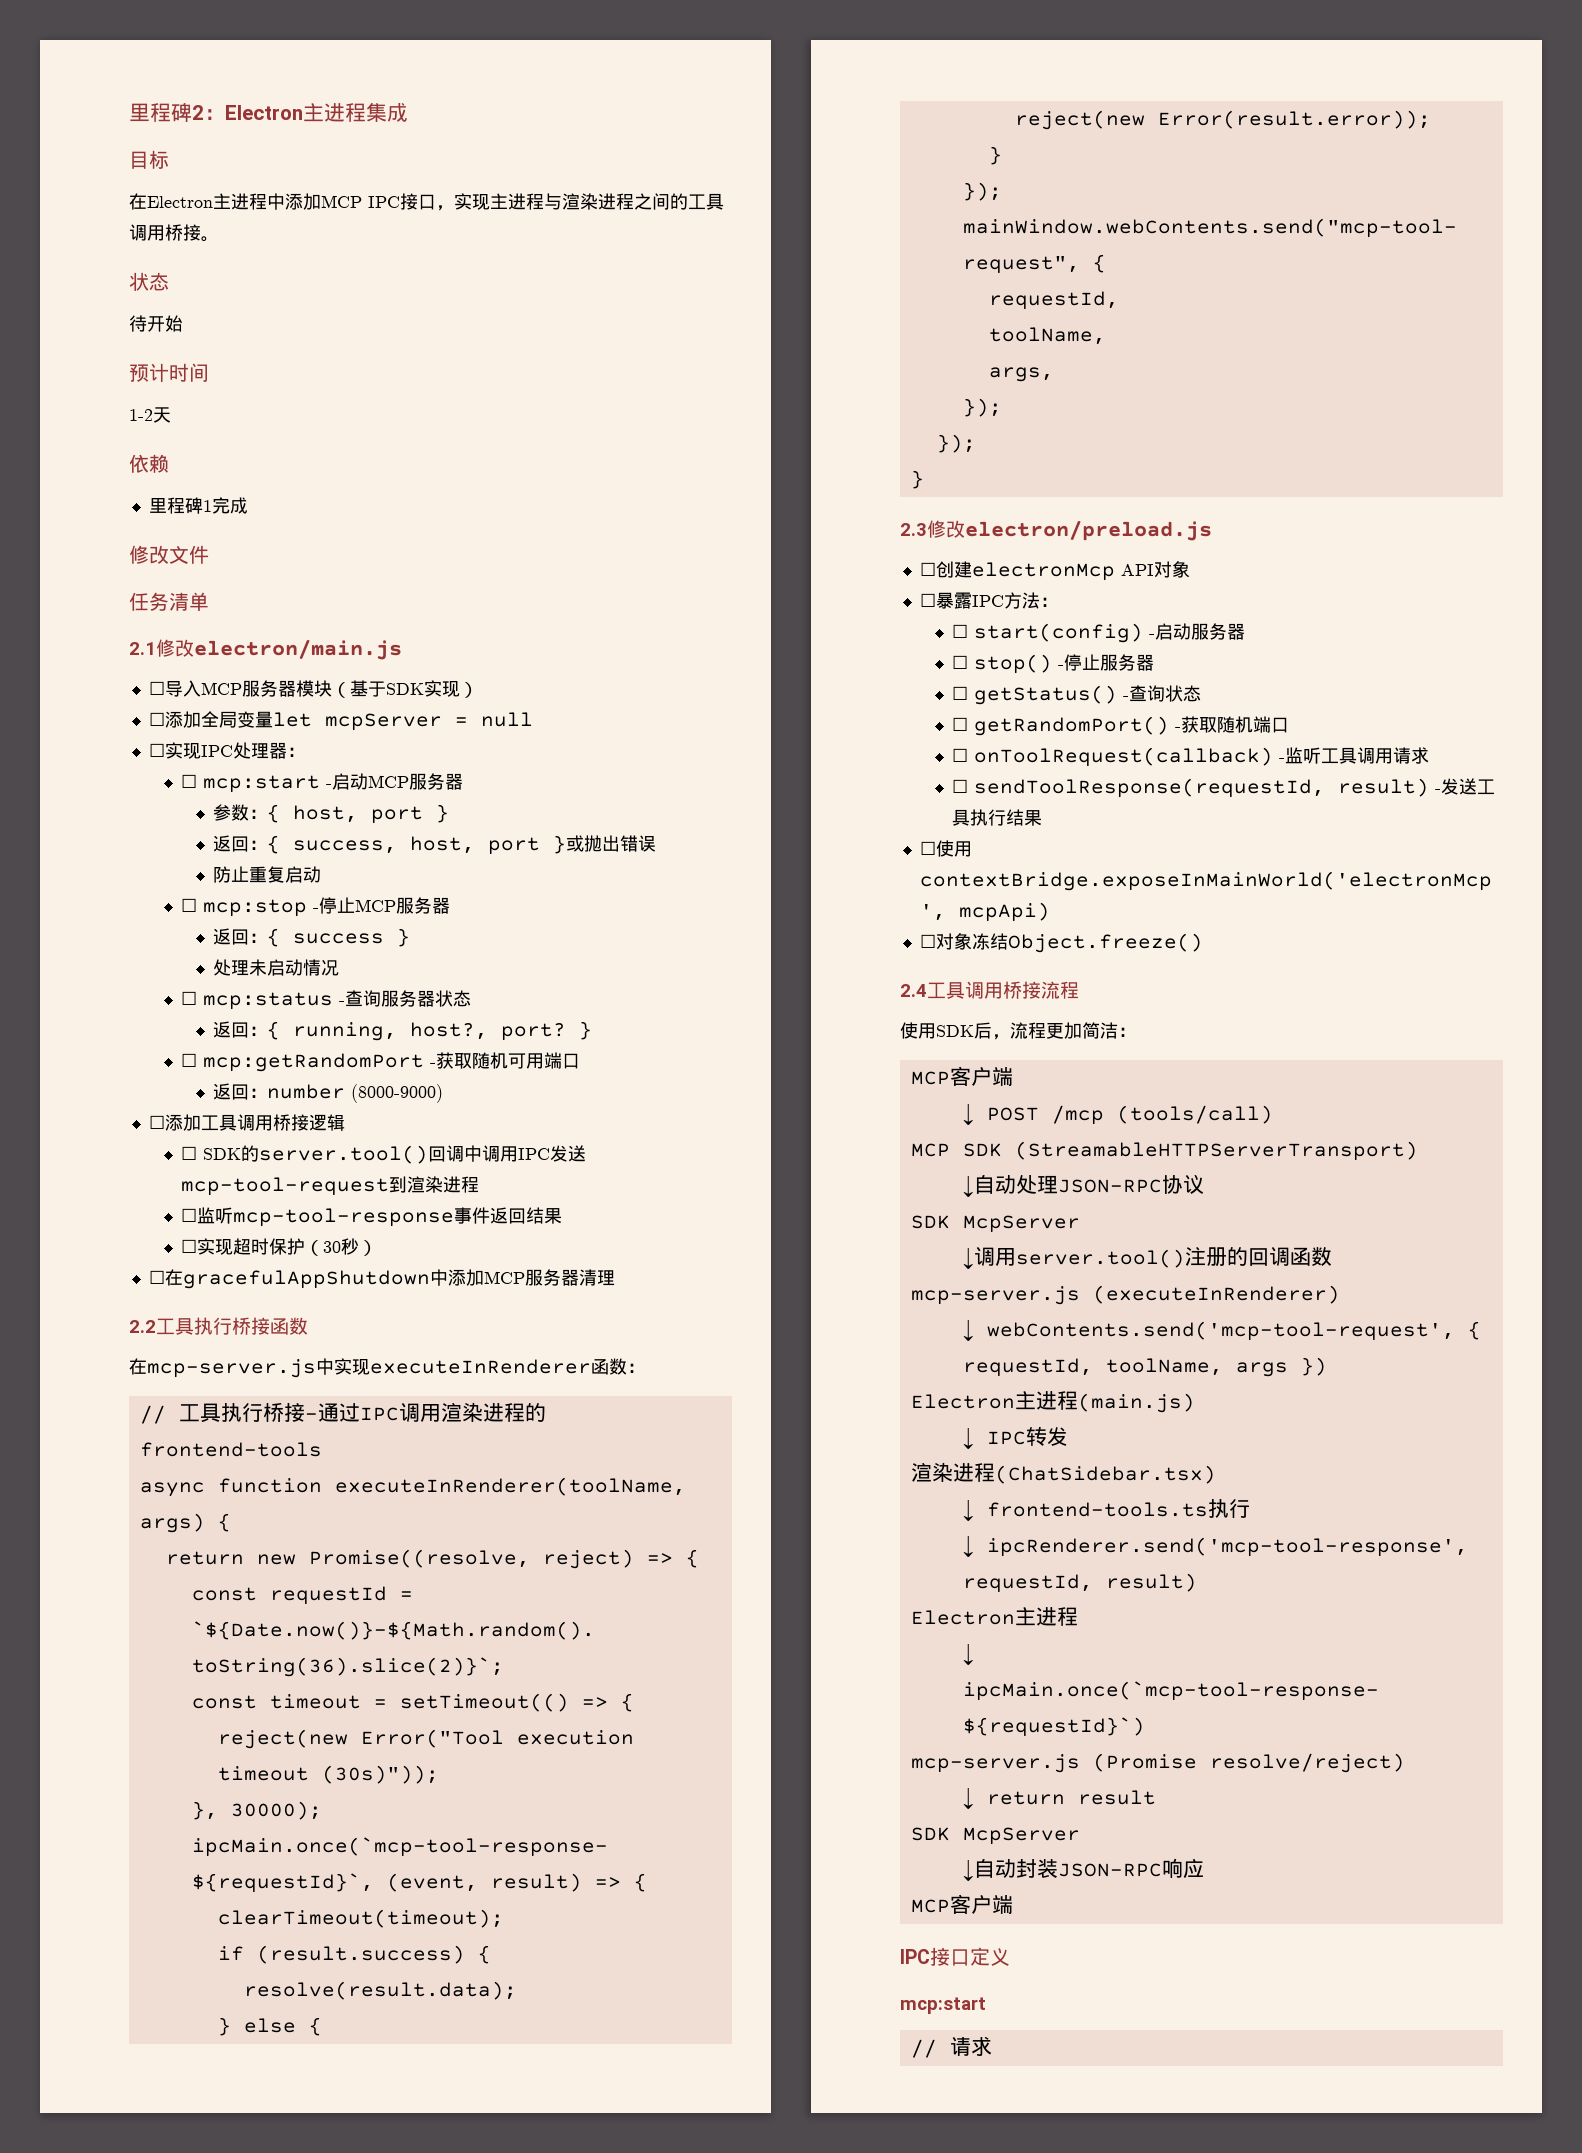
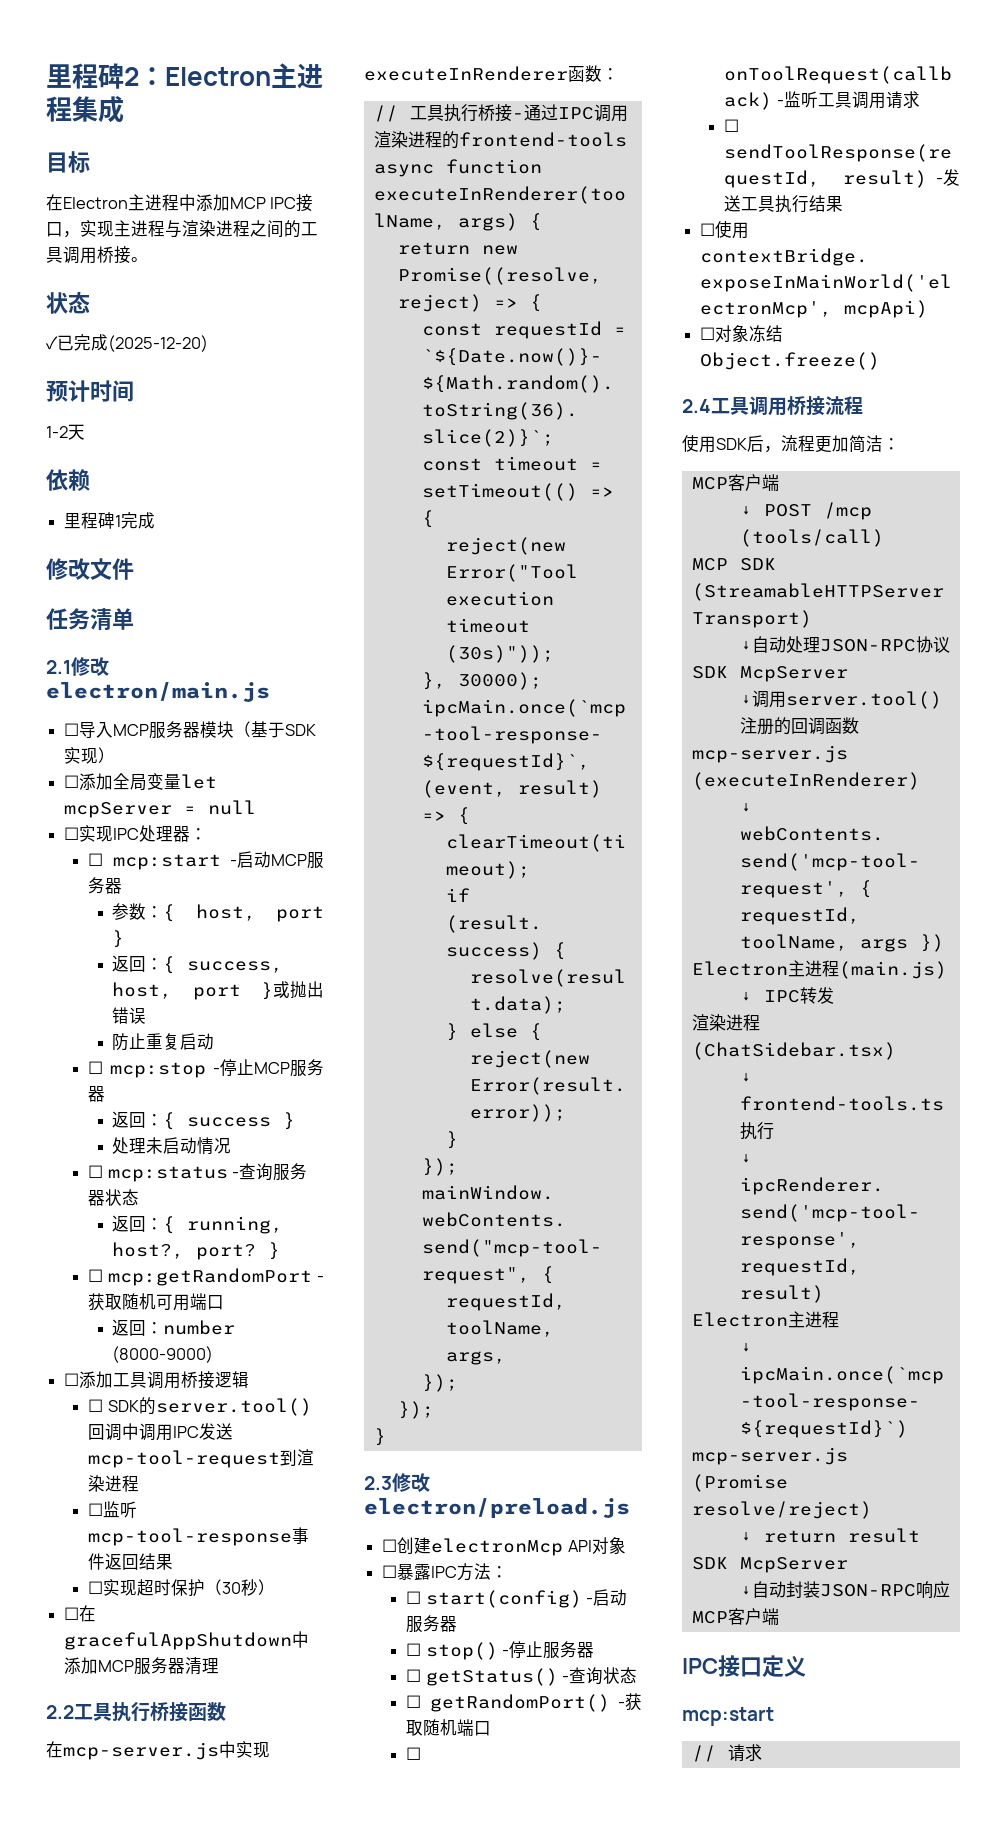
- 待开始
+ ✓已完成(2025-12-20)

